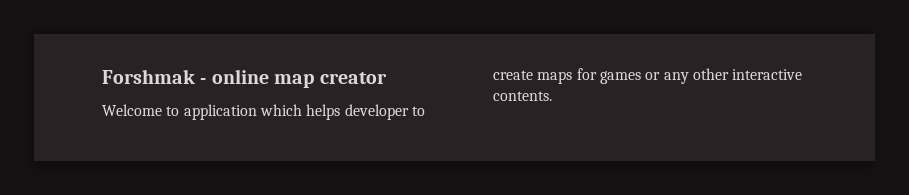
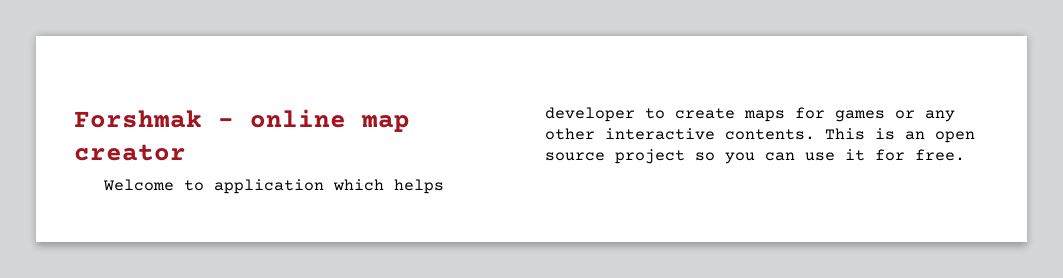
+ This is an open source project so you can use it for free.

